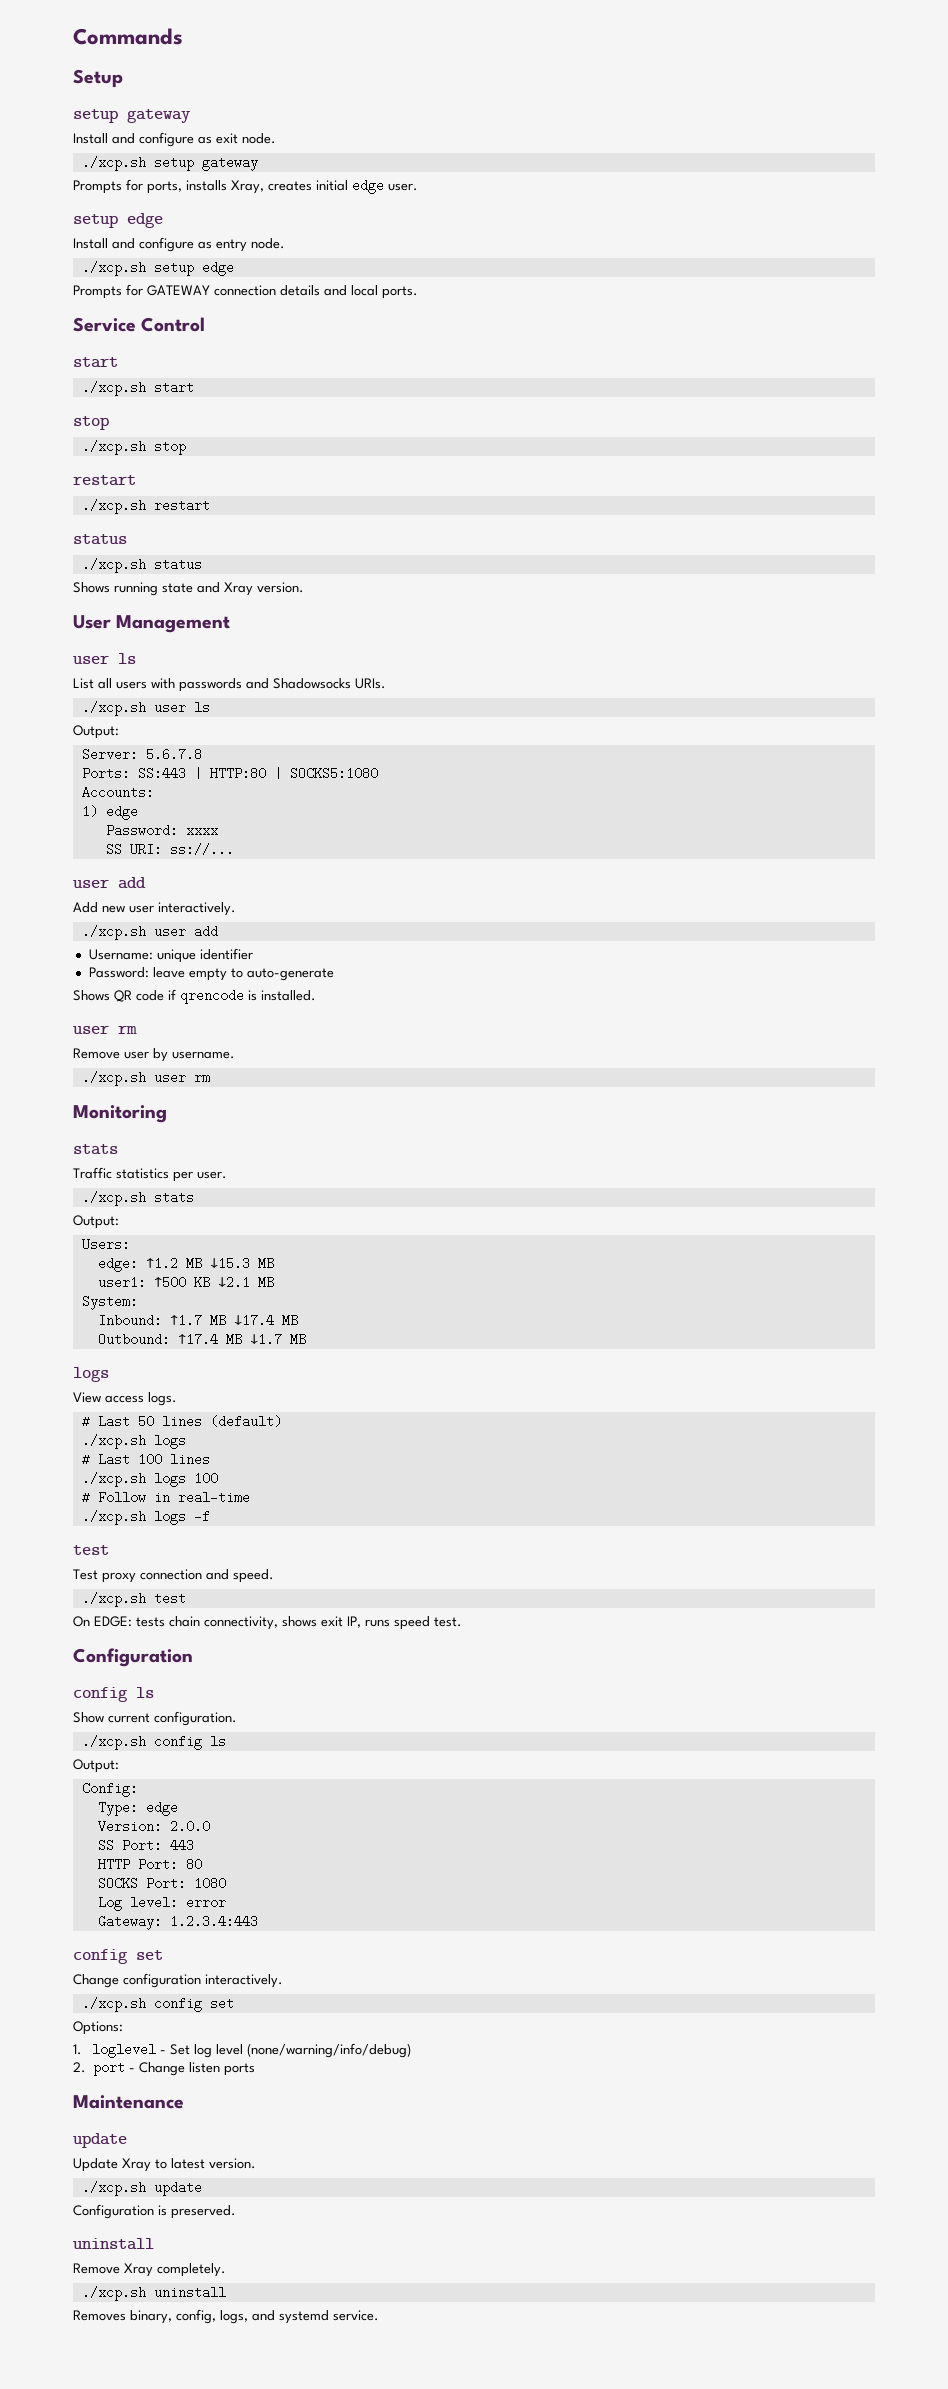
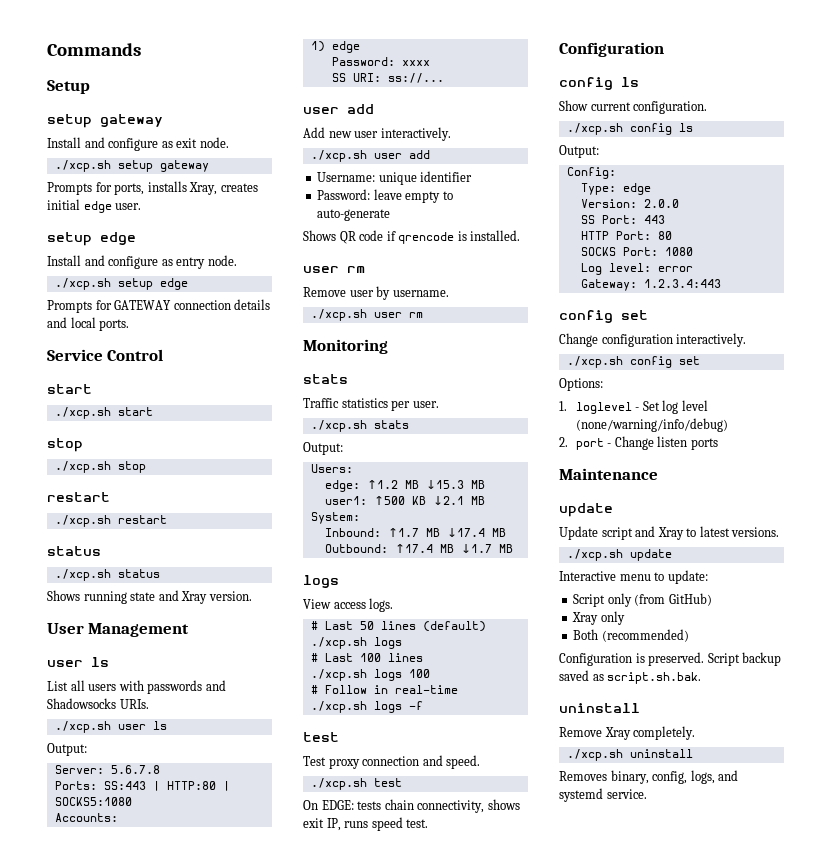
- Update Xray to latest version.
+ Update script and Xray to latest versions.
- Configuration is preserved.
+ Interactive menu to update:
+ Script only (from GitHub)
+ Xray only
+ Both (recommended)
+ Configuration is preserved. Script backup saved as script.sh.bak.

